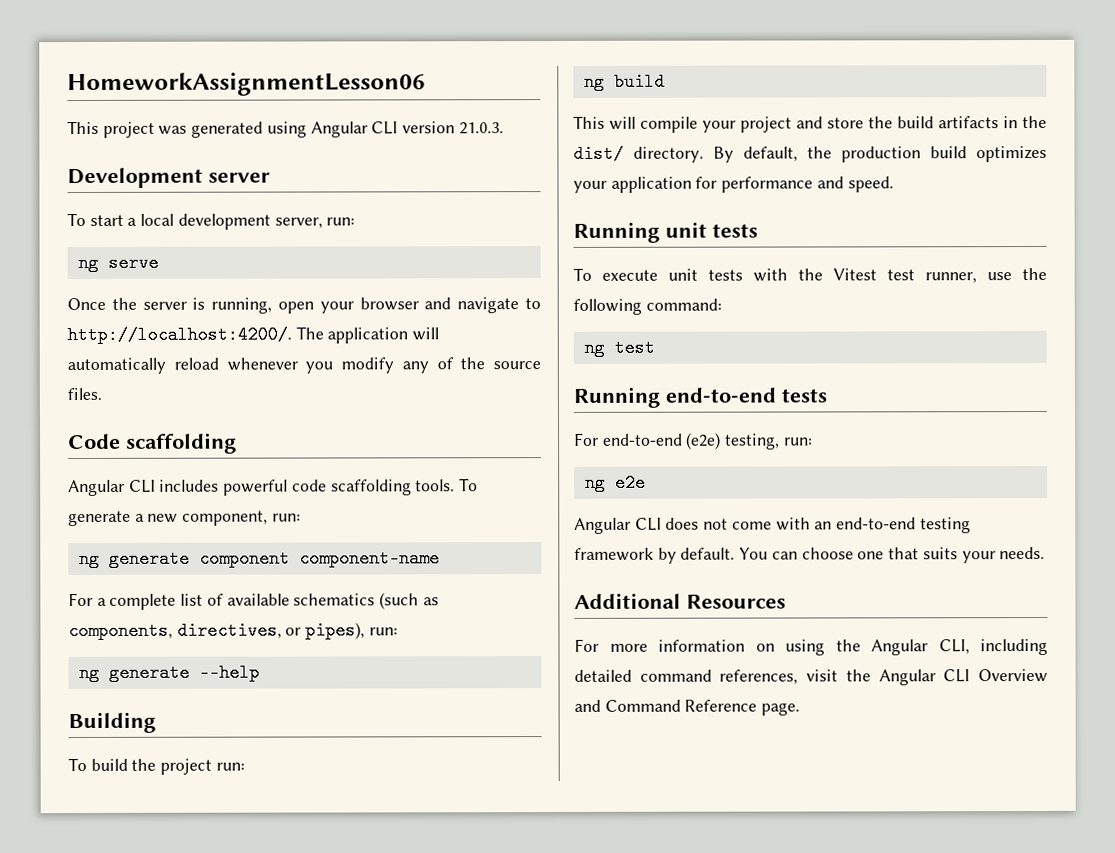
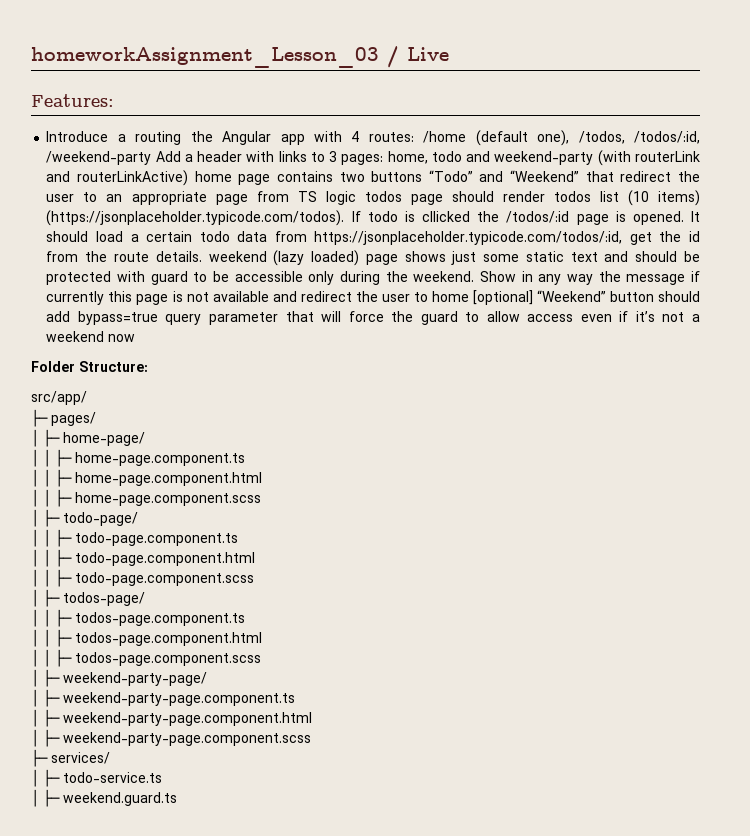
- HomeworkAssignmentLesson06
- This project was generated using Angular CLI version 21.0.3.
- Development server
- To start a local development server, run:
- ng serve
- Once the server is running, open your browser and navigate to http://localhost:4200/. The application will automatically reload whenever you modify any of the source files.
- Code scaffolding
- Angular CLI includes powerful code scaffolding tools. To generate a new component, run:
- ng generate component component-name
- For a complete list of available schematics (such as components, directives, or pipes), run:
- ng generate --help
- Building
- To build the project run:
- ng build
- This will compile your project and store the build artifacts in the dist/ directory. By default, the production build optimizes your application for performance and speed.
- Running unit tests
- To execute unit tests with the Vitest test runner, use the following command:
- ng test
- Running end-to-end tests
- For end-to-end (e2e) testing, run:
- ng e2e
- Angular CLI does not come with an end-to-end testing framework by default. You can choose one that suits your needs.
- Additional Resources
- For more information on using the Angular CLI, including detailed command references, visit the Angular CLI Overview and Command Reference page.
+ homeworkAssignment_Lesson_03 / Live
+ Features:
+ Introduce a routing the Angular app with 4 routes: /home (default one), /todos, /todos/:id, /weekend-party Add a header with links to 3 pages: home, todo and weekend-party (with routerLink and routerLinkActive) home page contains two buttons “Todo” and “Weekend” that redirect the user to an appropriate page from TS logic todos page should render todos list (10 items) (https://jsonplaceholder.typicode.com/todos). If todo is cllicked the /todos/:id page is opened. It should load a certain todo data from https://jsonplaceholder.typicode.com/todos/:id, get the id from the route details. weekend (lazy loaded) page shows just some static text and should be protected with guard to be accessible only during the weekend. Show in any way the message if currently this page is not available and redirect the user to home [optional] “Weekend” button should add bypass=true query parameter that will force the guard to allow access even if it’s not a weekend now
+ Folder Structure:
+ src/app/
+ ├─ pages/
+ │ ├─ home-page/
+ │ │ ├─ home-page.component.ts
+ │ │ ├─ home-page.component.html
+ │ │ ├─ home-page.component.scss
+ │ ├─ todo-page/
+ │ │ ├─ todo-page.component.ts
+ │ │ ├─ todo-page.component.html
+ │ │ ├─ todo-page.component.scss
+ │ ├─ todos-page/
+ │ │ ├─ todos-page.component.ts
+ │ │ ├─ todos-page.component.html
+ │ │ ├─ todos-page.component.scss
+ │ ├─ weekend-party-page/
+ │ ├─ weekend-party-page.component.ts
+ │ ├─ weekend-party-page.component.html
+ │ ├─ weekend-party-page.component.scss
+ ├─ services/
+ │ ├─ todo-service.ts
+ │ ├─ weekend.guard.ts

